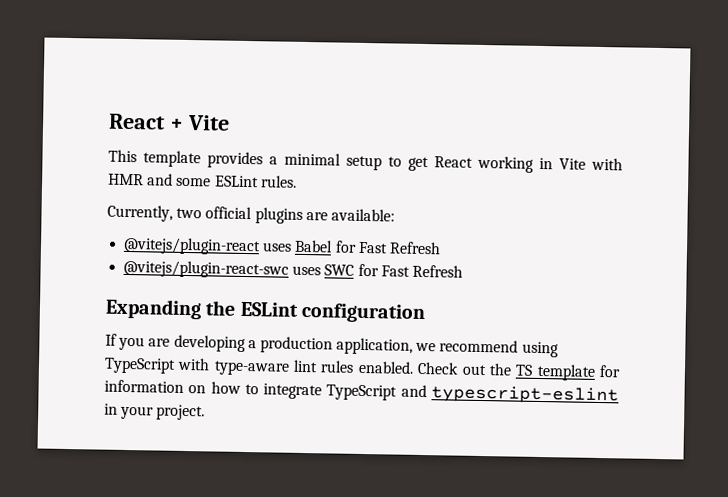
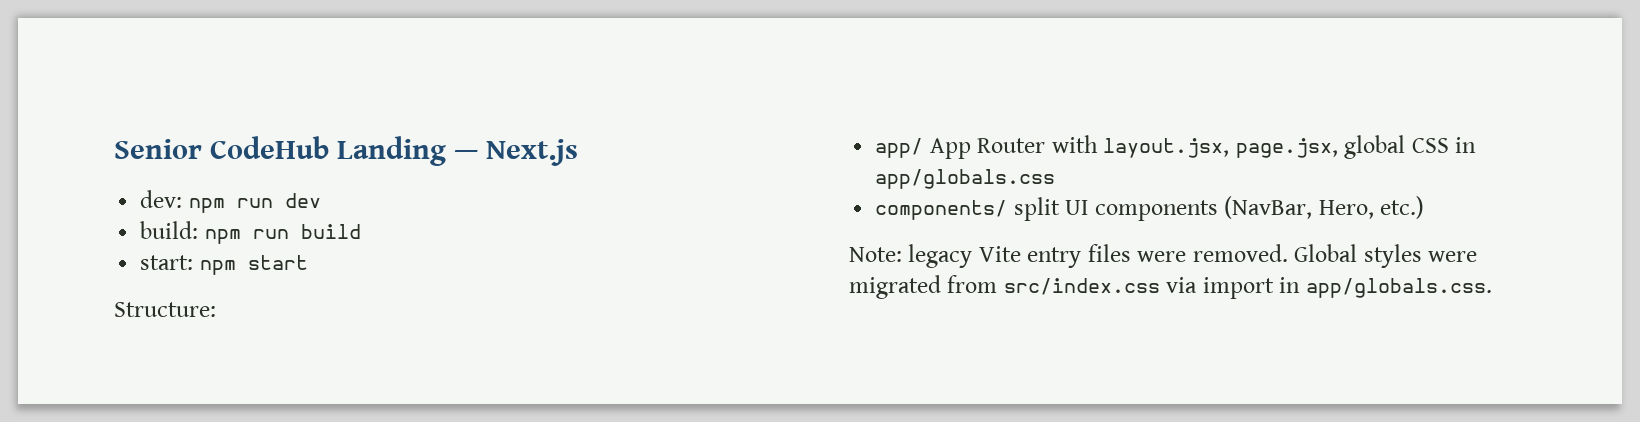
- React + Vite
- This template provides a minimal setup to get React working in Vite with HMR and some ESLint rules.
- Currently, two official plugins are available:
- @vitejs/plugin-react uses Babel for Fast Refresh
- @vitejs/plugin-react-swc uses SWC for Fast Refresh
- Expanding the ESLint configuration
- If you are developing a production application, we recommend using TypeScript with type-aware lint rules enabled. Check out the TS template for information on how to integrate TypeScript and typescript-eslint in your project.
+ Senior CodeHub Landing — Next.js
+ dev: npm run dev
+ build: npm run build
+ start: npm start
+ Structure:
+ app/ App Router with layout.jsx, page.jsx, global CSS in app/globals.css
+ components/ split UI components (NavBar, Hero, etc.)
+ Note: legacy Vite entry files were removed. Global styles were migrated from src/index.css via import in app/globals.css.

